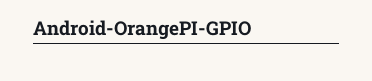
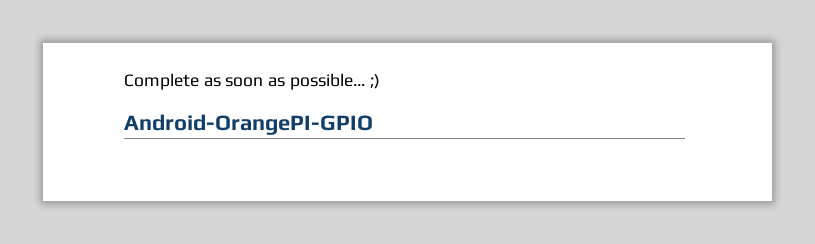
+ Complete as soon as possible... ;)

